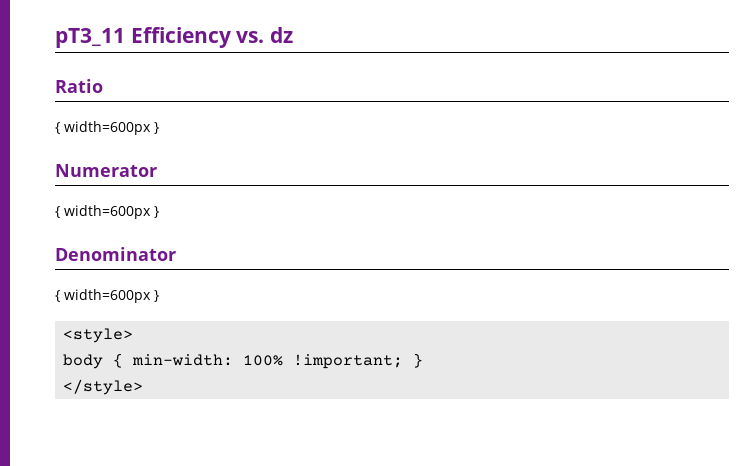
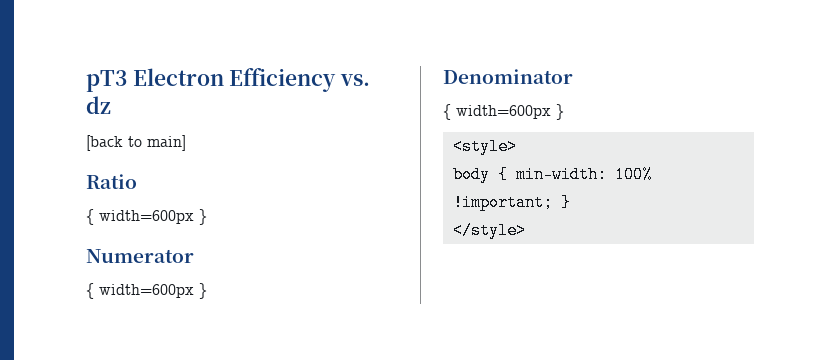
- pT3_11 Efficiency vs. dz
+ pT3 Electron Efficiency vs. dz
+ [back to main]

